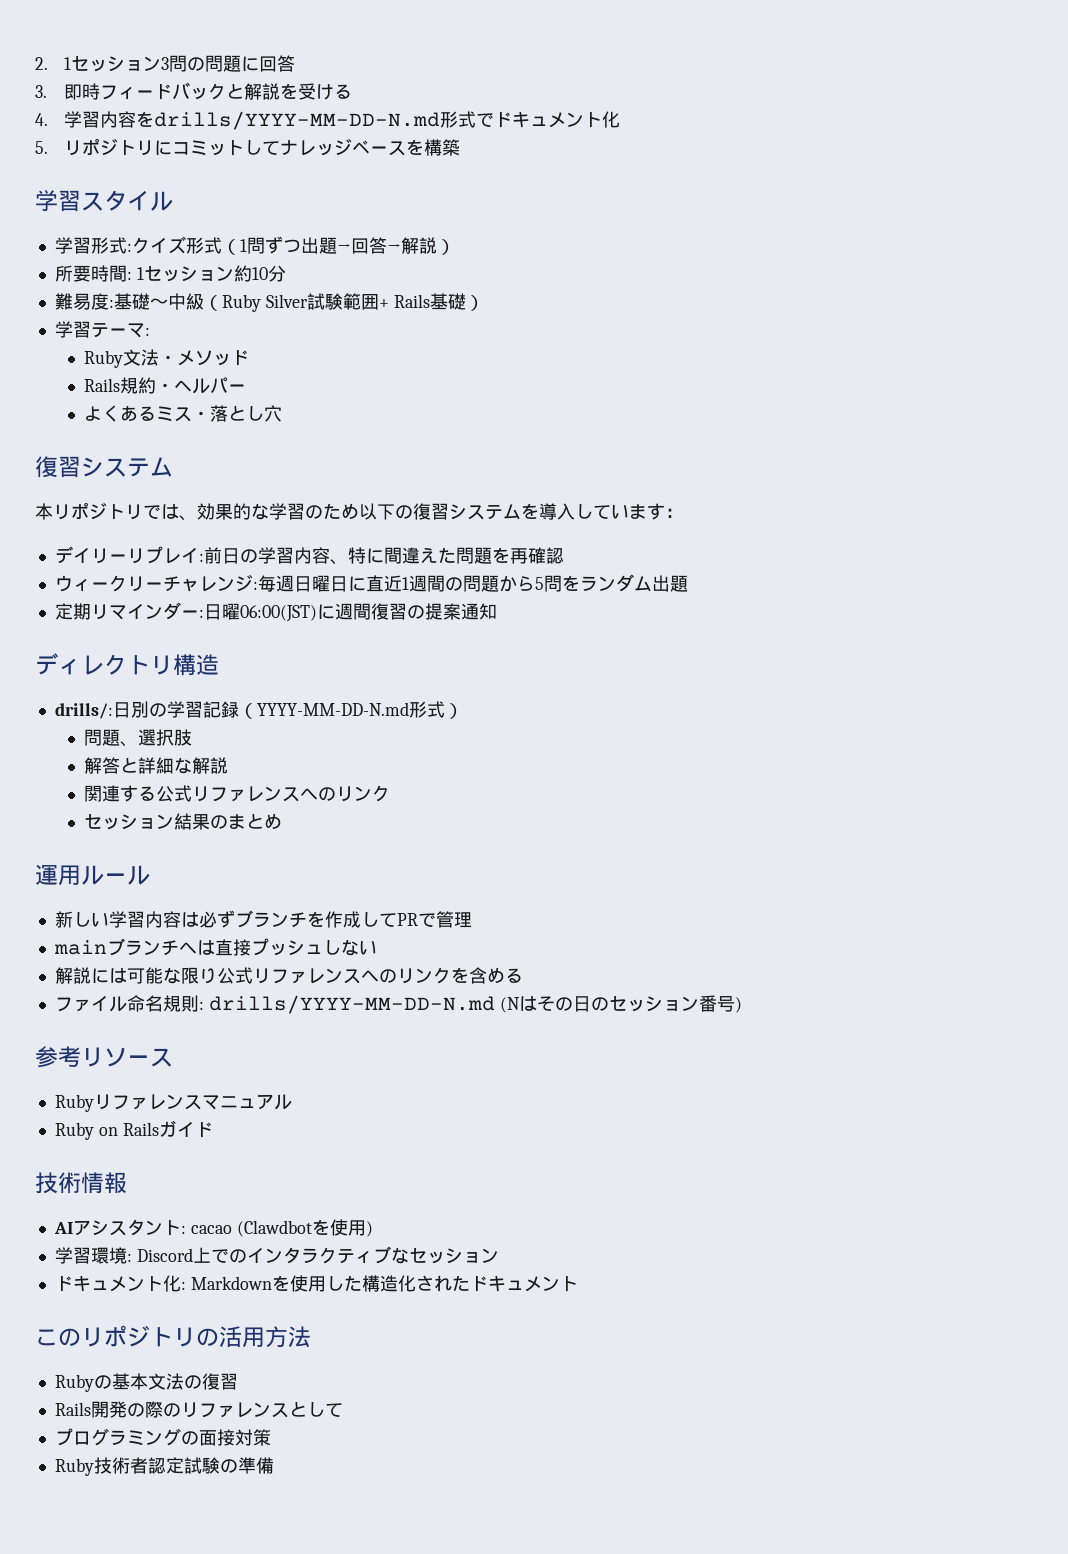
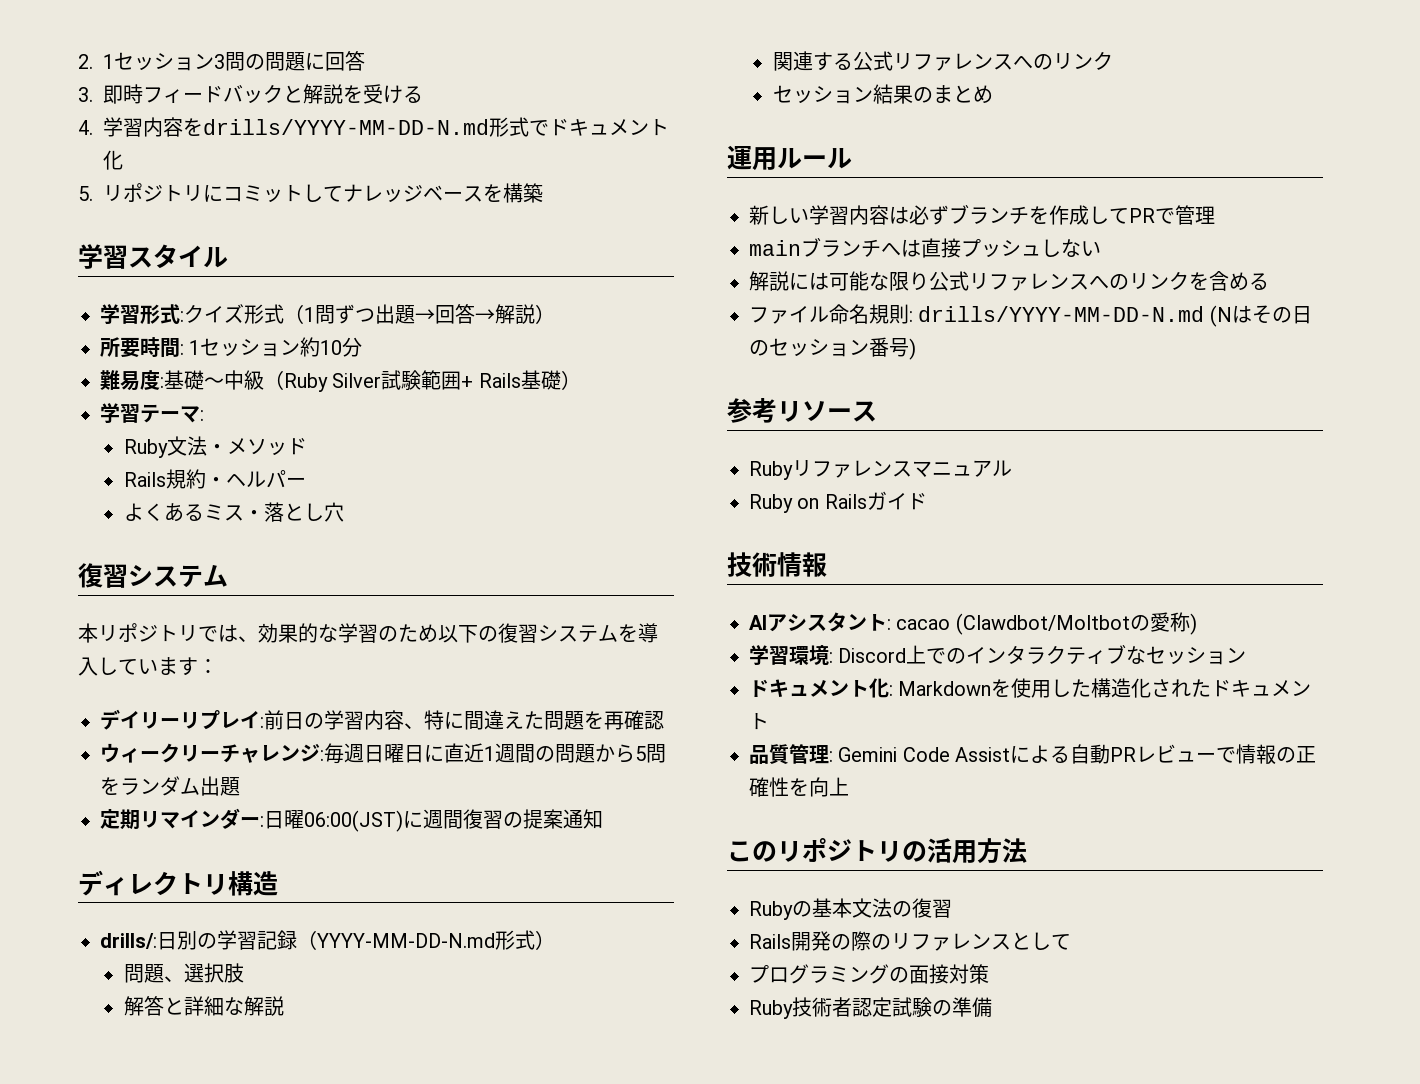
- AIアシスタント: cacao (Clawdbotを使用)
+ AIアシスタント: cacao (Clawdbot/Moltbotの愛称)
+ 品質管理: Gemini Code Assistによる自動PRレビューで情報の正確性を向上

